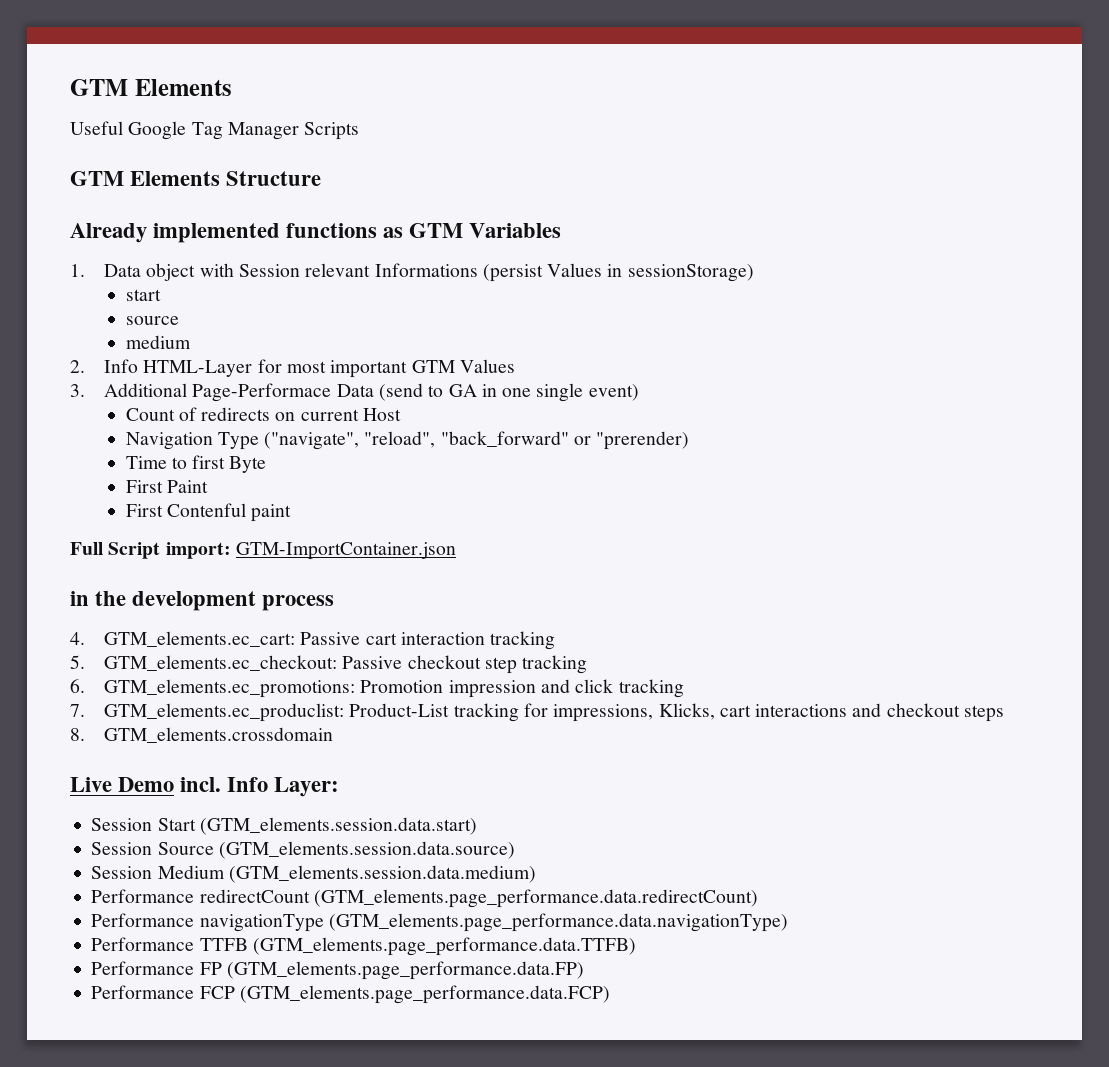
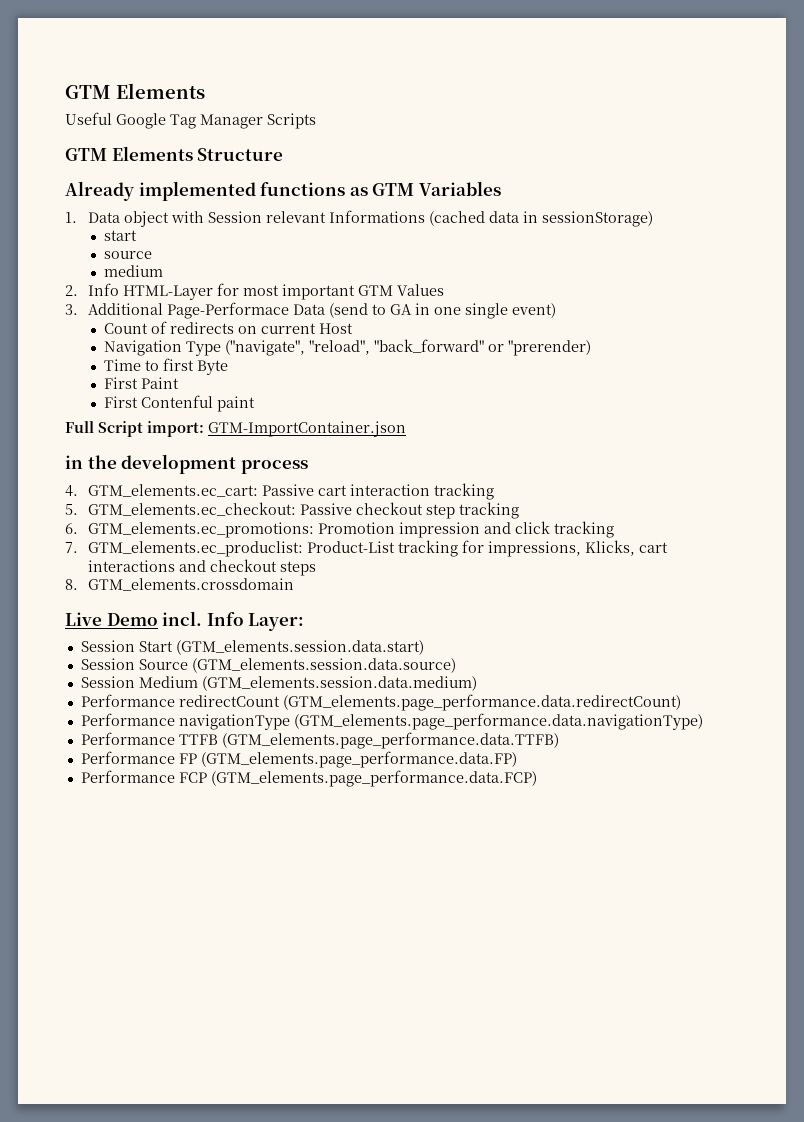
- 1. Data object with Session relevant Informations (persist Values in sessionStorage)
+ 1. Data object with Session relevant Informations (cached data in sessionStorage)

